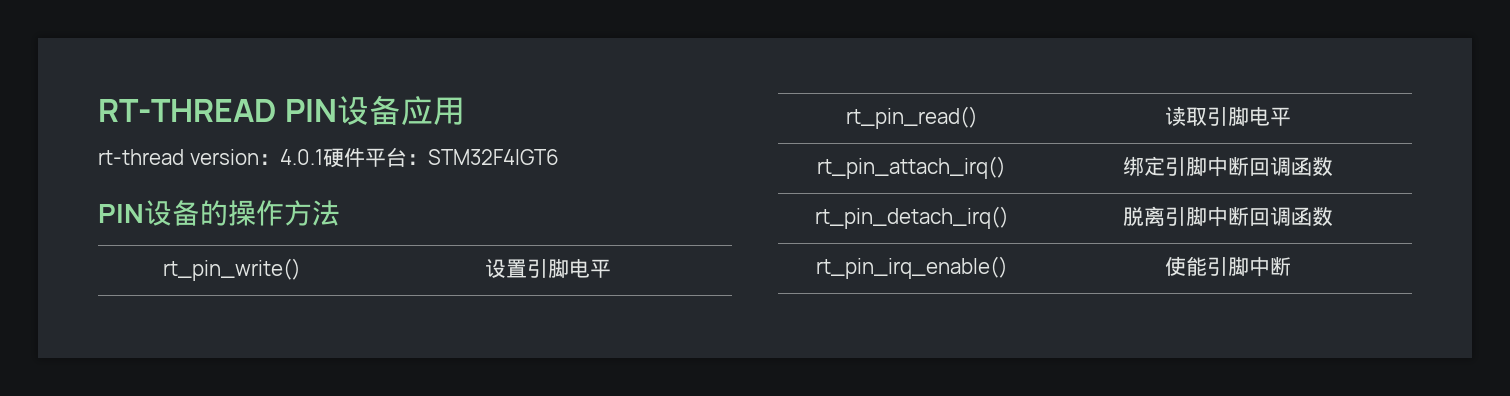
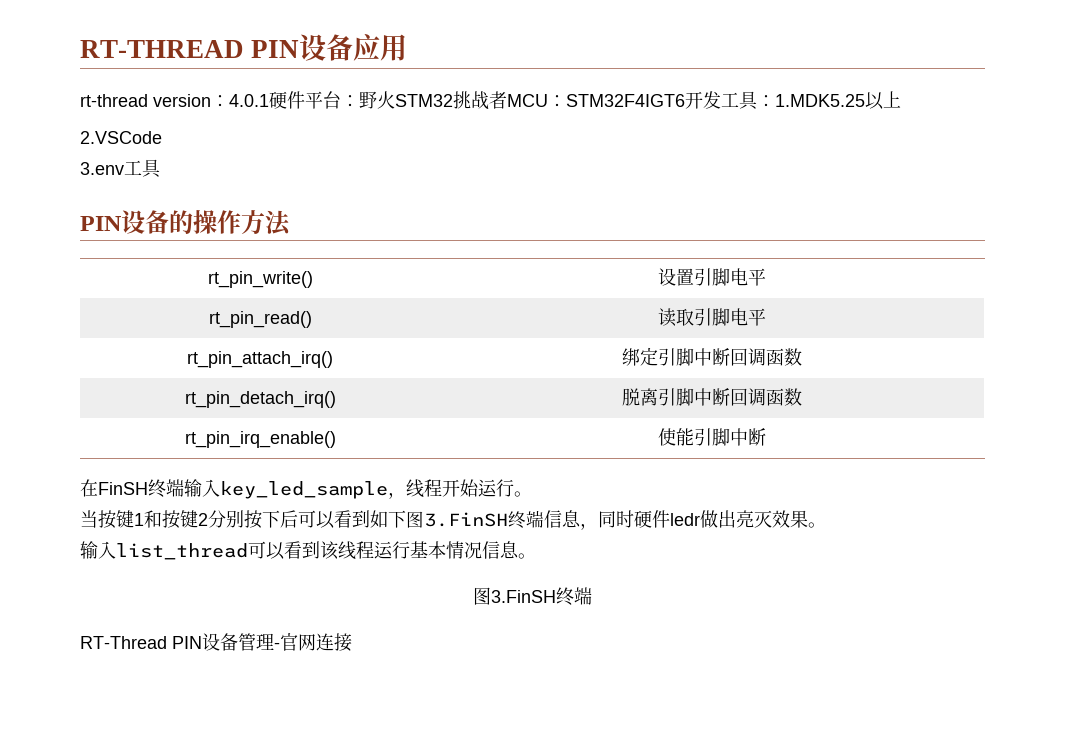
- rt-thread version：4.0.1硬件平台：STM32F4IGT6
+ rt-thread version：4.0.1硬件平台：野火STM32挑战者MCU：STM32F4IGT6开发工具：1.MDK5.25以上
+ 2.VSCode
+ 3.env工具
+ 在FinSH终端输入key_led_sample，线程开始运行。
+ 当按键1和按键2分别按下后可以看到如下图3.FinSH终端信息，同时硬件ledr做出亮灭效果。
+ 输入list_thread可以看到该线程运行基本情况信息。
+ 图3.FinSH终端
+ RT-Thread PIN设备管理-官网连接

